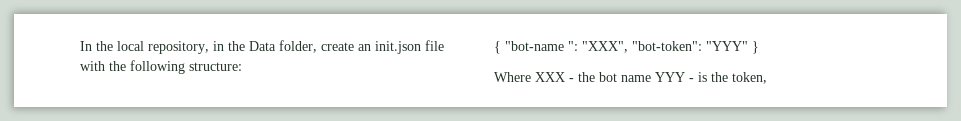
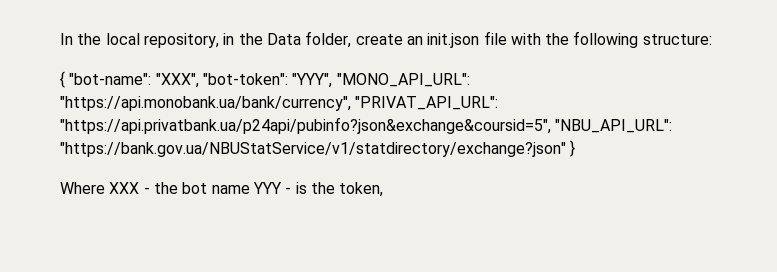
- { "bot-name ": "XXX", "bot-token": "YYY" }
+ { "bot-name": "XXX", "bot-token": "YYY", "MONO_API_URL": "https://api.monobank.ua/bank/currency", "PRIVAT_API_URL": "https://api.privatbank.ua/p24api/pubinfo?json&exchange&coursid=5", "NBU_API_URL": "https://bank.gov.ua/NBUStatService/v1/statdirectory/exchange?json" }

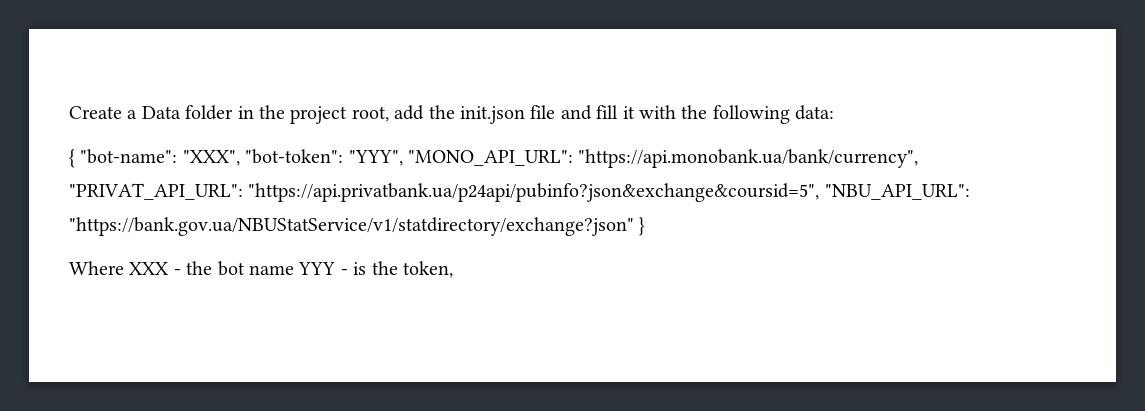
- In the local repository, in the Data folder, create an init.json file with the following structure:
+ Create a Data folder in the project root, add the init.json file and fill it with the following data:

